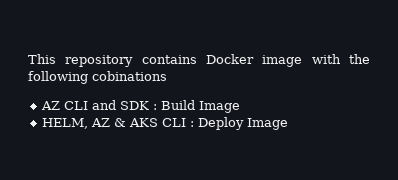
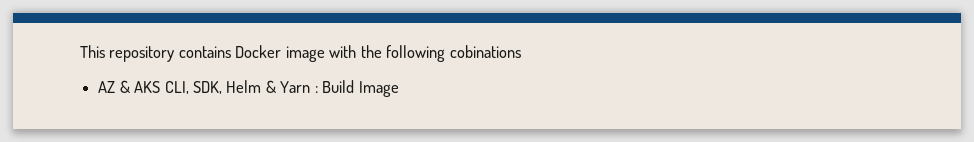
- AZ CLI and SDK : Build Image
- HELM, AZ & AKS CLI : Deploy Image
+ AZ & AKS CLI, SDK, Helm & Yarn : Build Image

